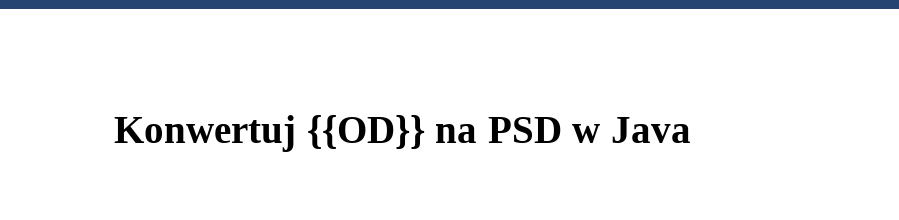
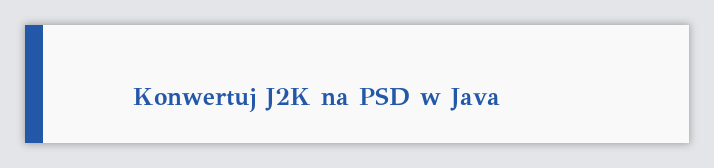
- Konwertuj {{OD}} na PSD w Java
+ Konwertuj J2K na PSD w Java

